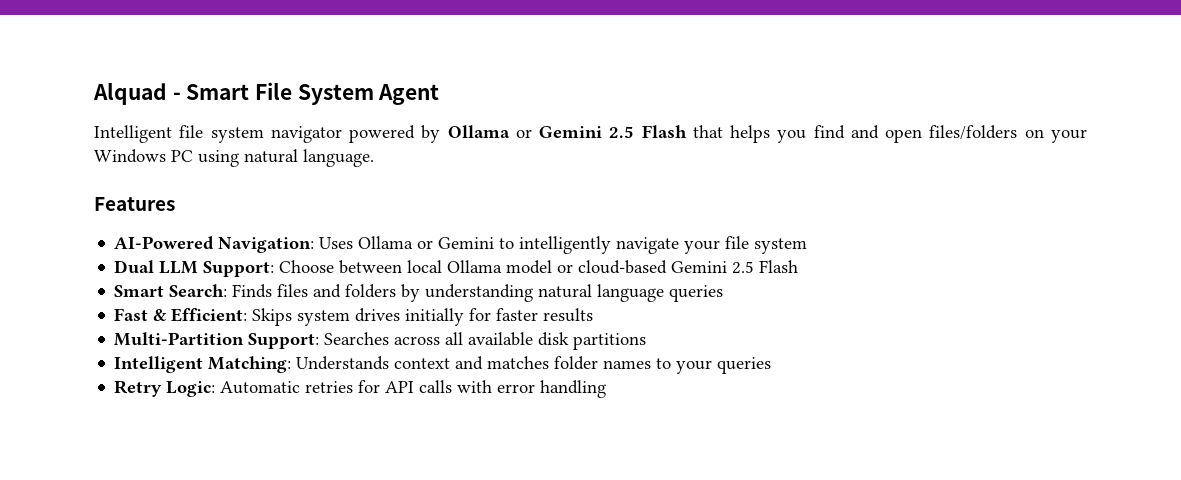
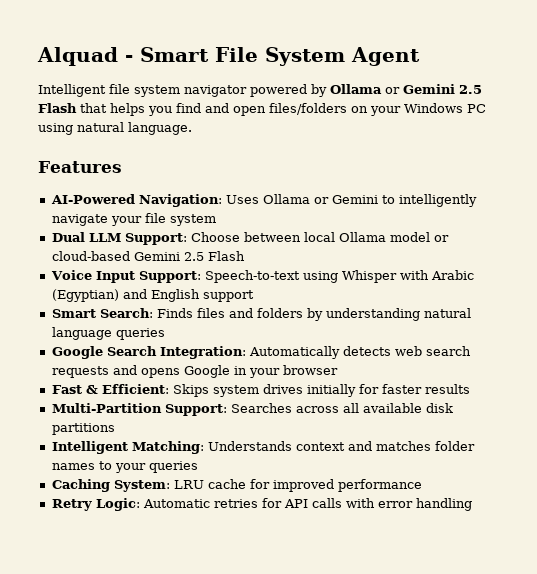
+ Voice Input Support: Speech-to-text using Whisper with Arabic (Egyptian) and English support
+ Google Search Integration: Automatically detects web search requests and opens Google in your browser
+ Caching System: LRU cache for improved performance

